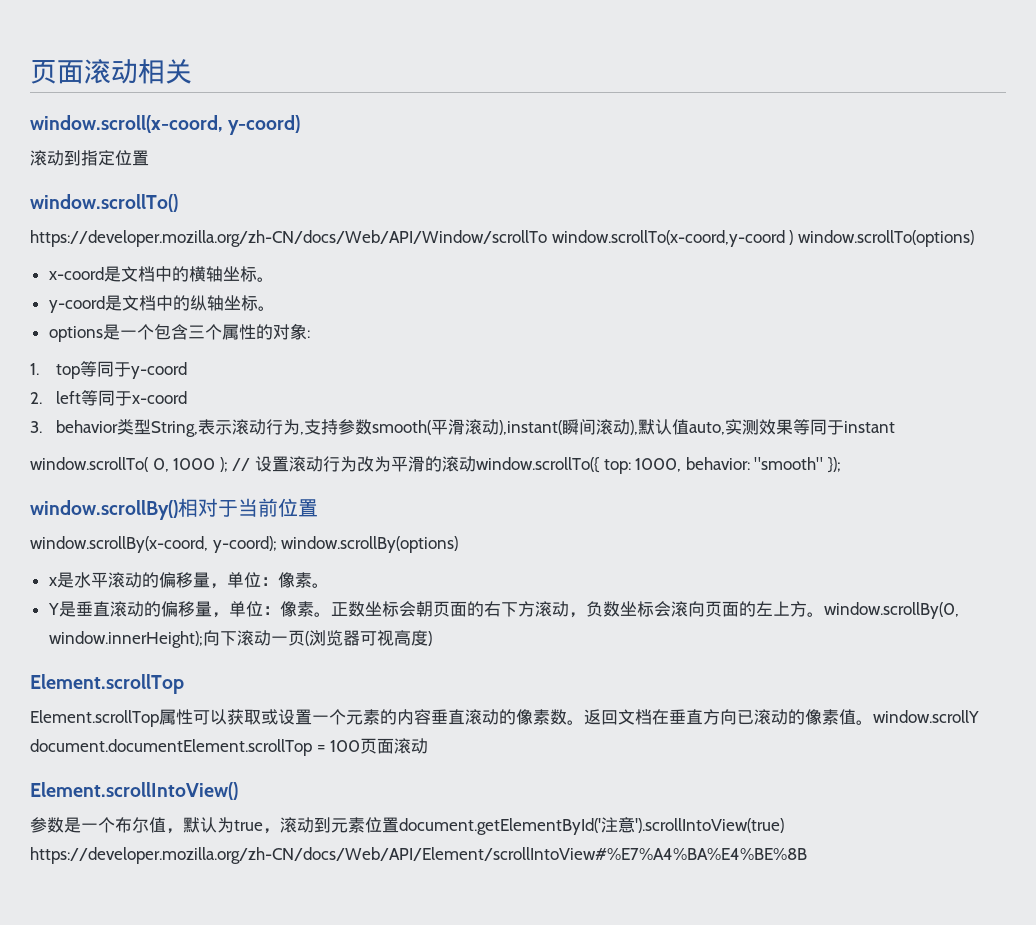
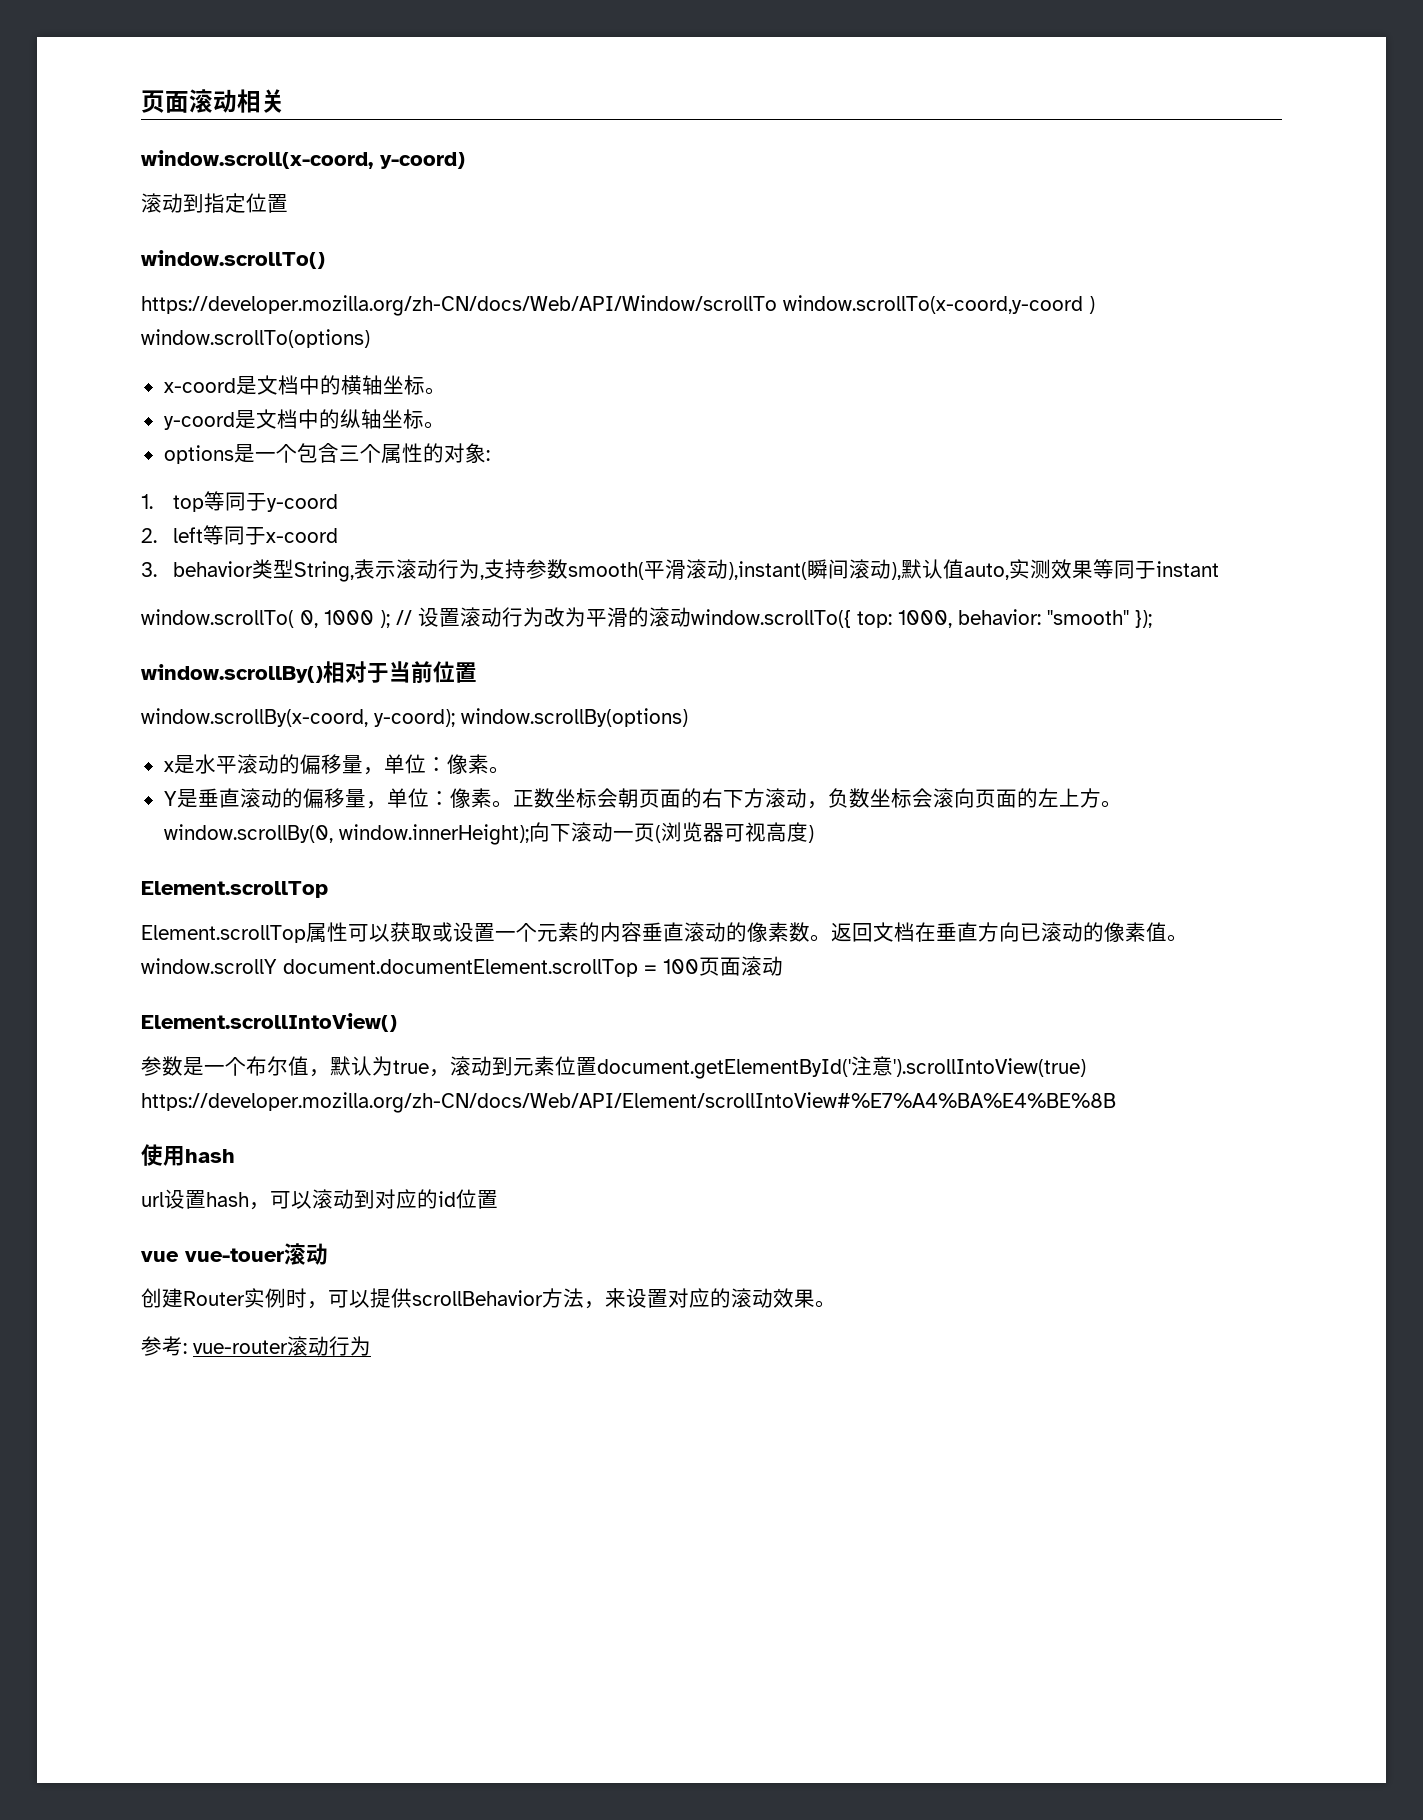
+ 使用hash
+ url设置hash，可以滚动到对应的id位置
+ vue vue-touer滚动
+ 创建Router实例时，可以提供scrollBehavior方法，来设置对应的滚动效果。
+ 参考: vue-router滚动行为

